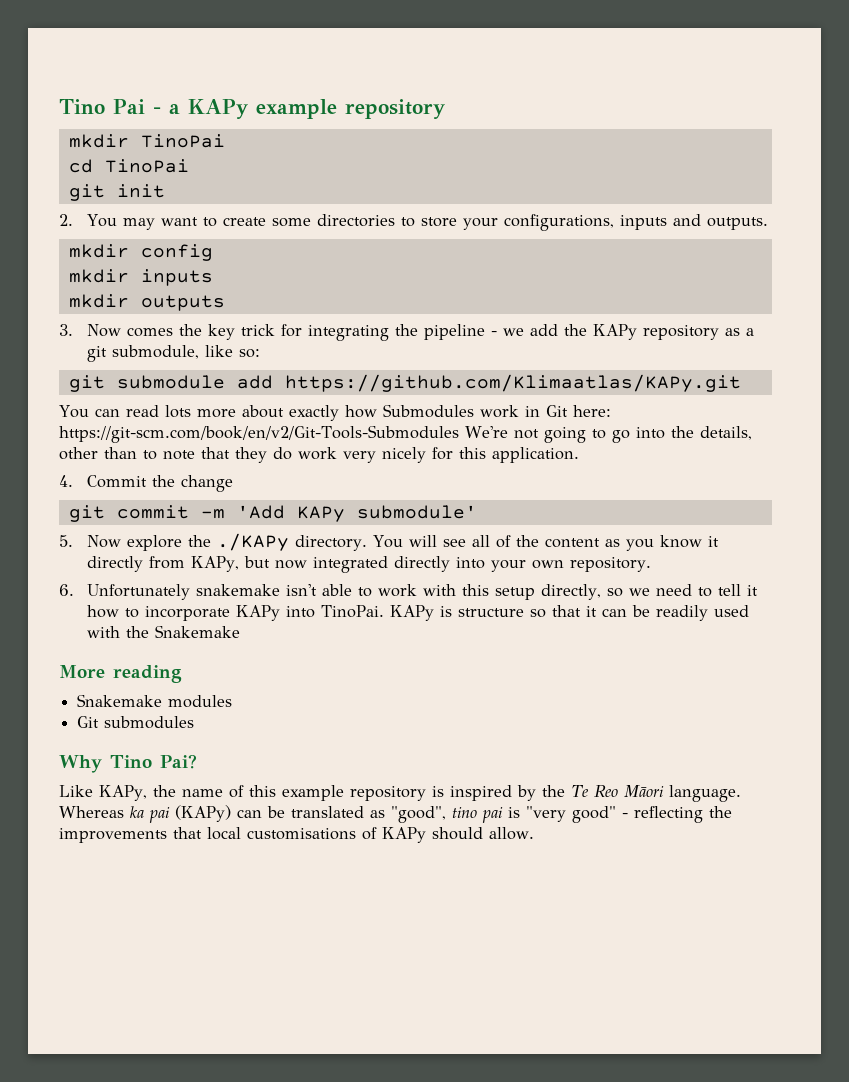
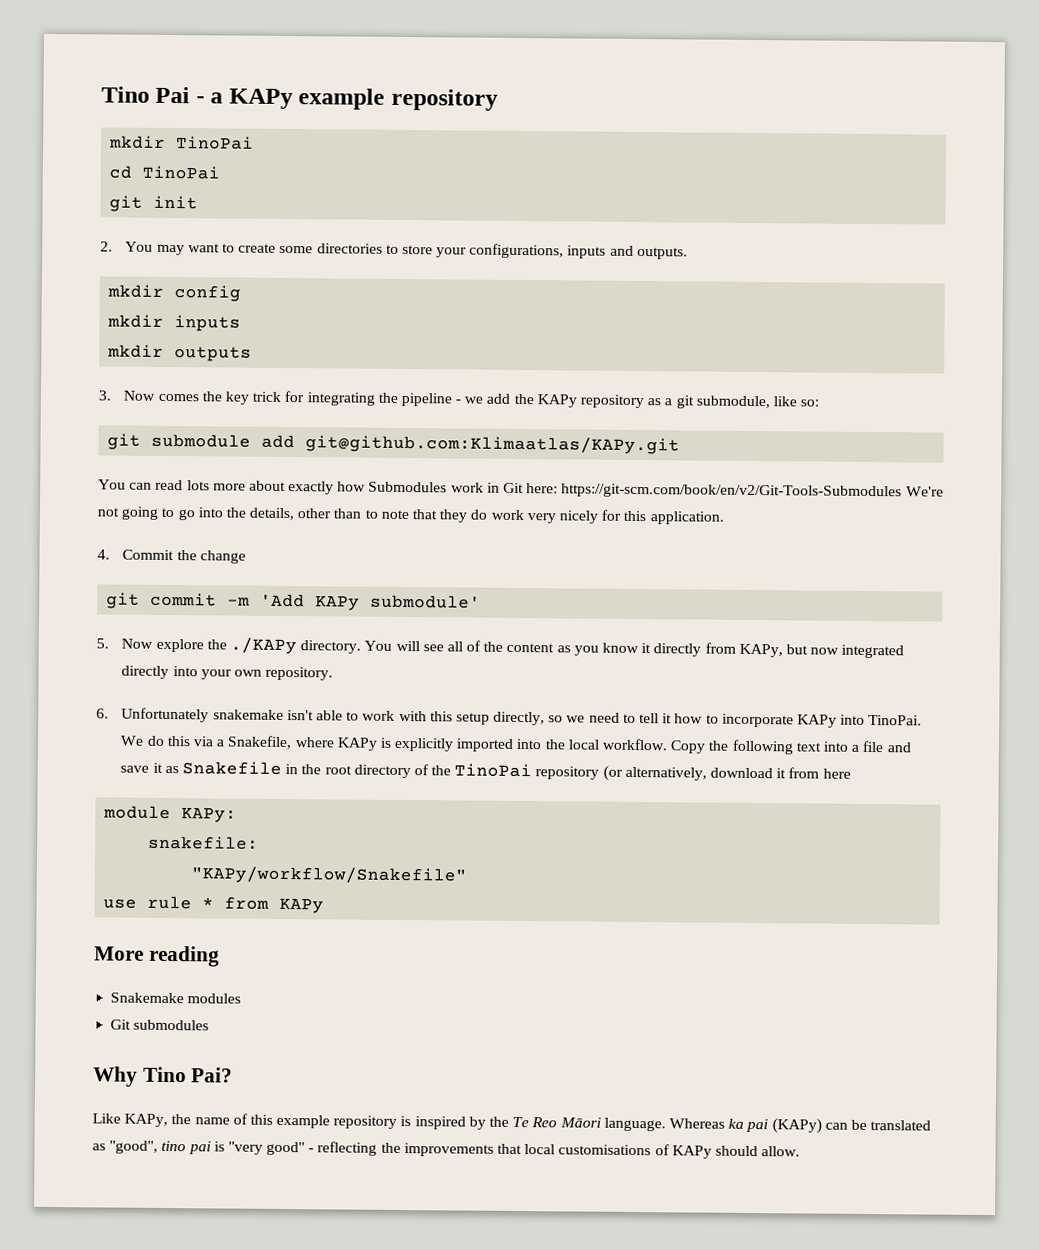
- git submodule add https://github.com/Klimaatlas/KAPy.git
+ git submodule add git@github.com:Klimaatlas/KAPy.git
- KAPy is structure so that it can be readily used with the Snakemake
+ We do this via a Snakefile, where KAPy is explicitly imported into the local workflow. Copy the following text into a file and save it as Snakefile in the root directory of the TinoPai repository (or alternatively, download it from here
+ module KAPy:
+ snakefile:
+ "KAPy/workflow/Snakefile"
+ use rule * from KAPy

